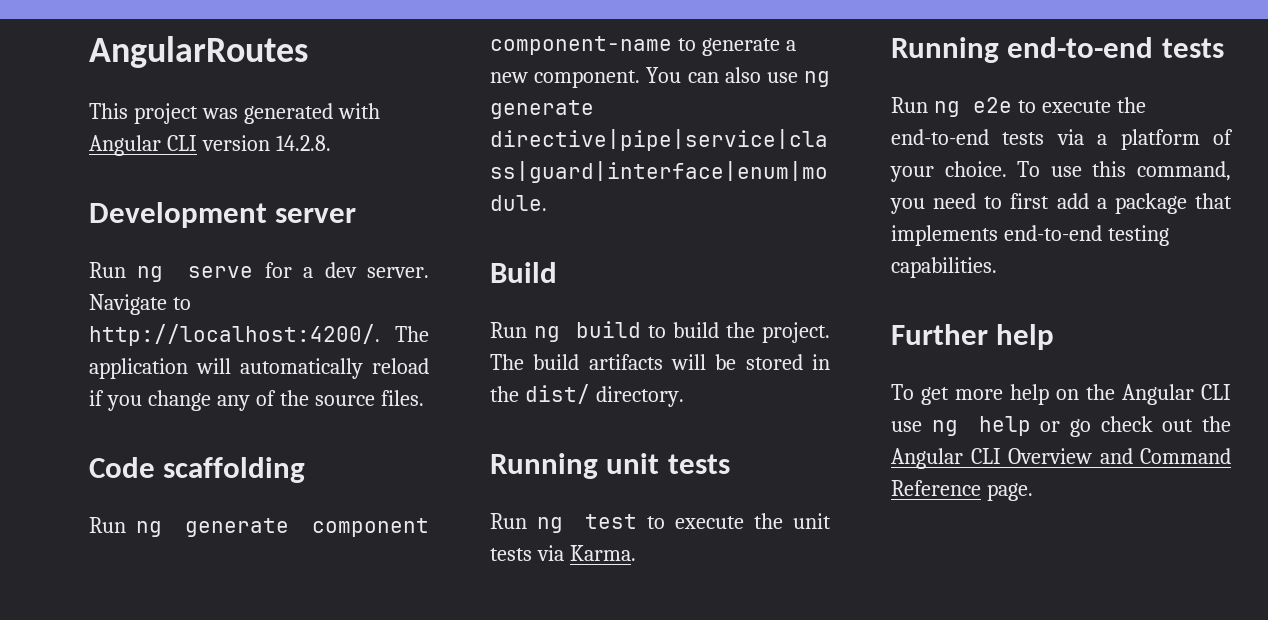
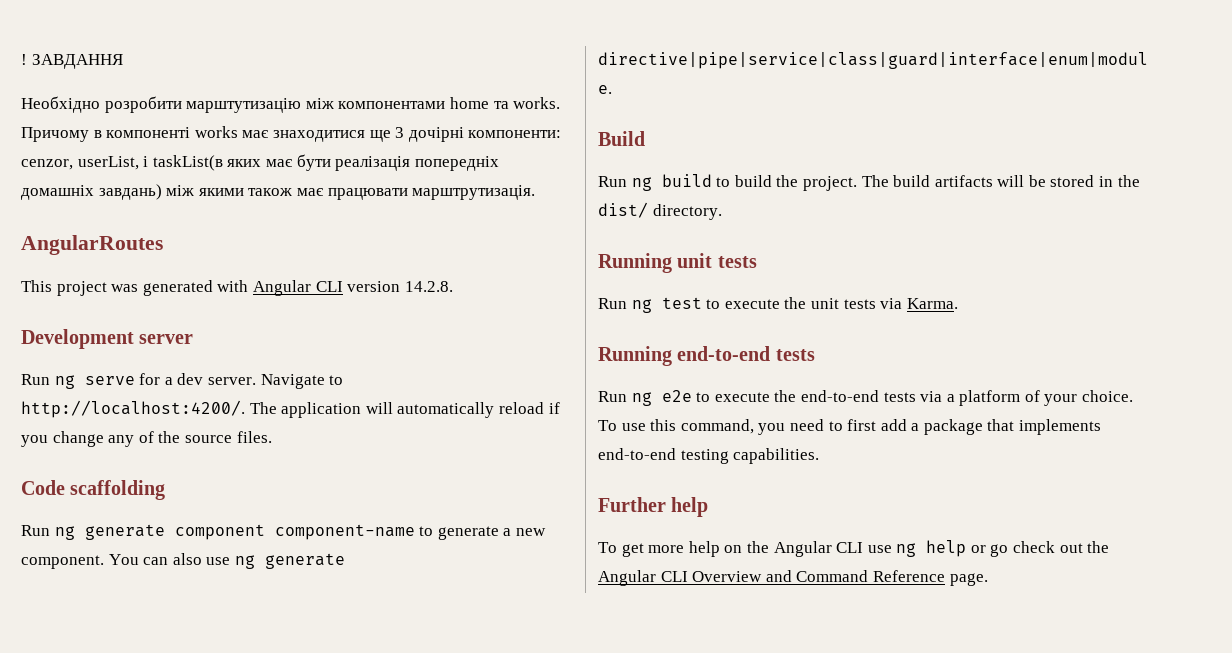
+ ! ЗАВДАННЯ
+ Необхідно розробити марштутизацію між компонентами home та works. Причому в компоненті works має знаходитися ще 3 дочірні компоненти: cenzor, userList, i taskList(в яких має бути реалізація попередніх домашніх завдань) між якими також має працювати марштрутизація.

